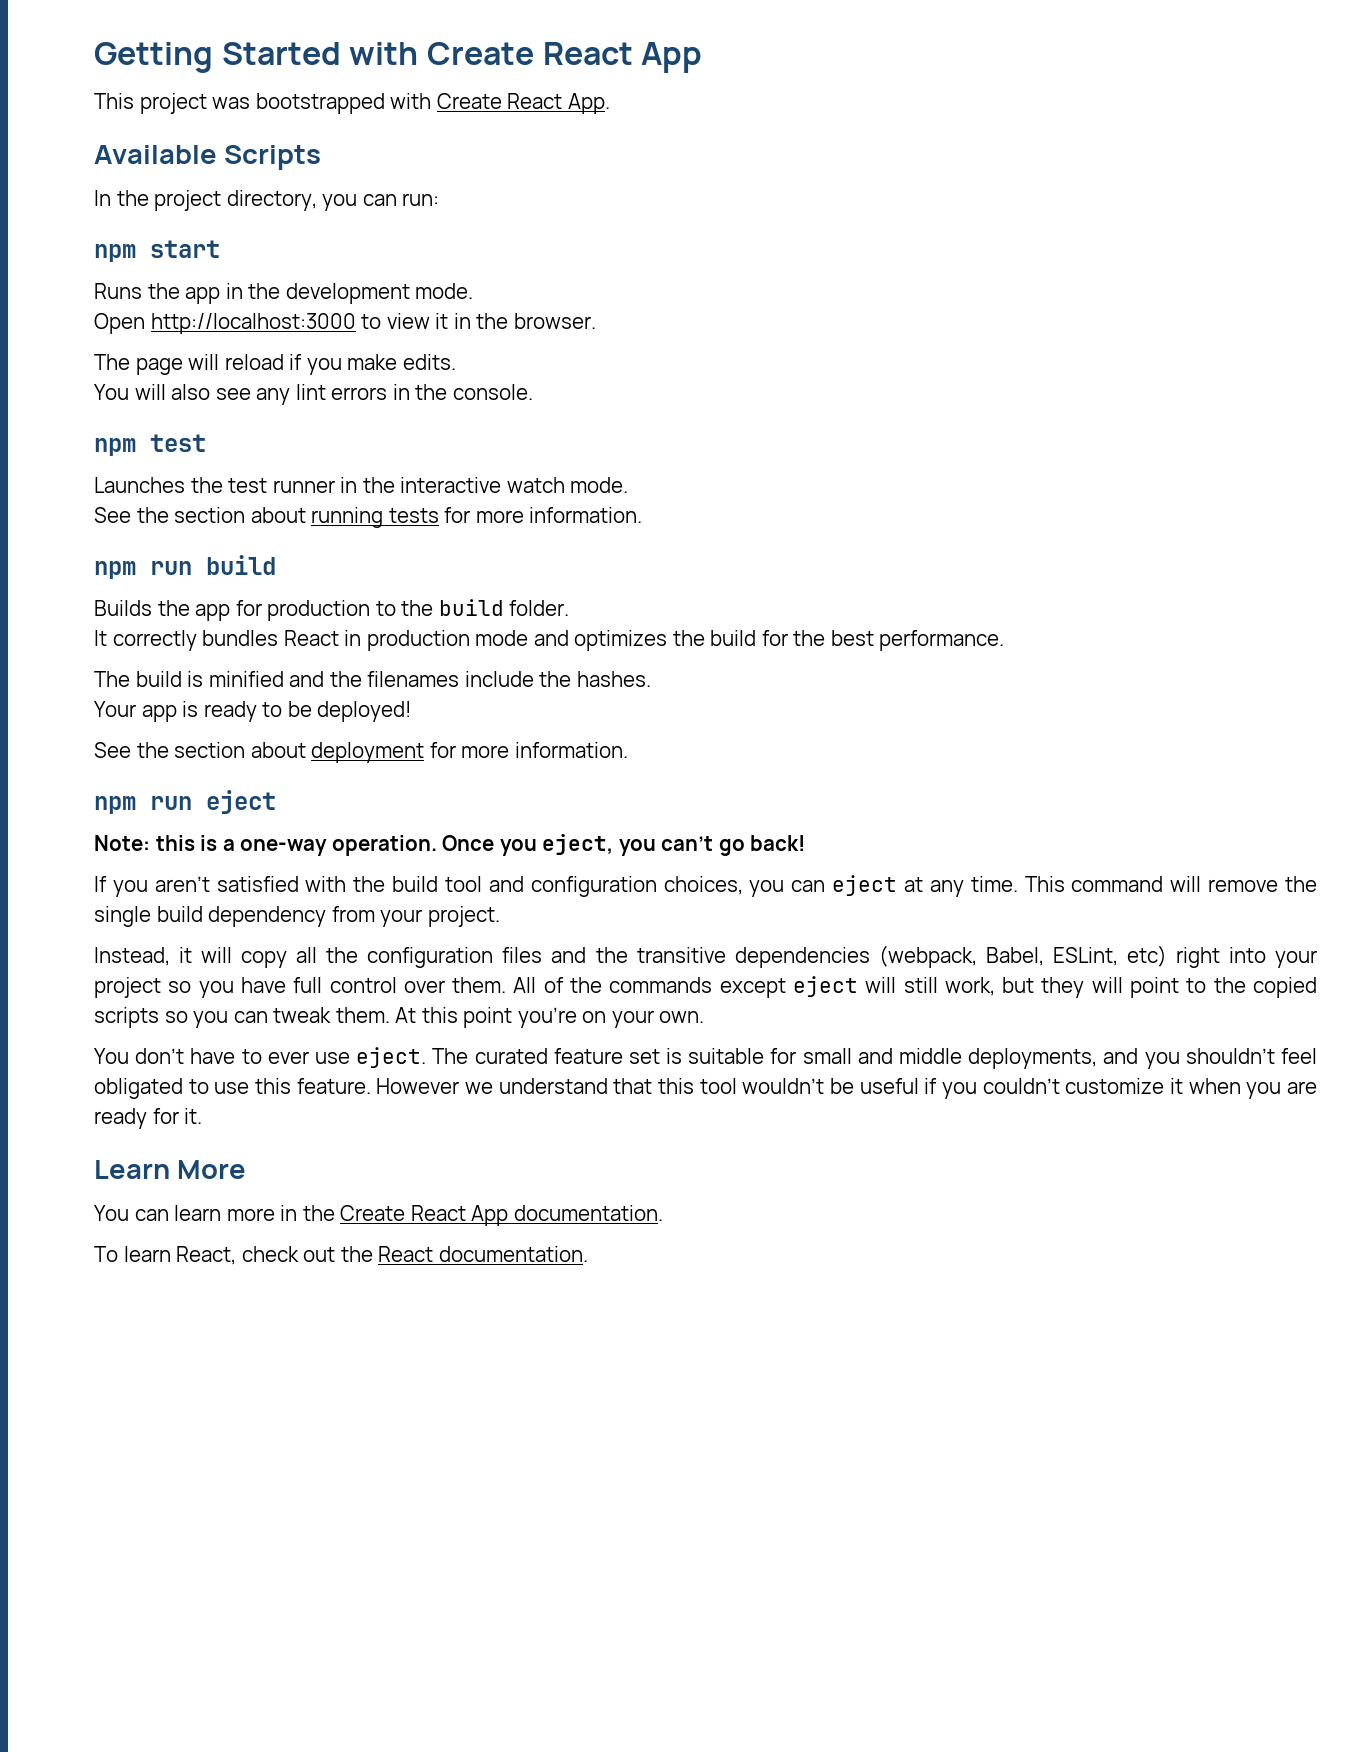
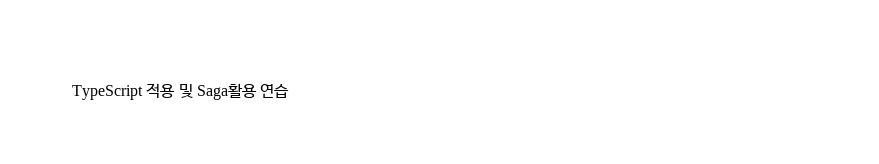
- Getting Started with Create React App
- This project was bootstrapped with Create React App.
- Available Scripts
- In the project directory, you can run:
- npm start
- Runs the app in the development mode.
- Open http://localhost:3000 to view it in the browser.
- The page will reload if you make edits.
- You will also see any lint errors in the console.
- npm test
- Launches the test runner in the interactive watch mode.
- See the section about running tests for more information.
- npm run build
- Builds the app for production to the build folder.
- It correctly bundles React in production mode and optimizes the build for the best performance.
- The build is minified and the filenames include the hashes.
- Your app is ready to be deployed!
- See the section about deployment for more information.
- npm run eject
- Note: this is a one-way operation. Once you eject, you can’t go back!
- If you aren’t satisfied with the build tool and configuration choices, you can eject at any time. This command will remove the single build dependency from your project.
- Instead, it will copy all the configuration files and the transitive dependencies (webpack, Babel, ESLint, etc) right into your project so you have full control over them. All of the commands except eject will still work, but they will point to the copied scripts so you can tweak them. At this point you’re on your own.
- You don’t have to ever use eject. The curated feature set is suitable for small and middle deployments, and you shouldn’t feel obligated to use this feature. However we understand that this tool wouldn’t be useful if you couldn’t customize it when you are ready for it.
- Learn More
- You can learn more in the Create React App documentation.
- To learn React, check out the React documentation.
+ TypeScript 적용 및 Saga활용 연습

